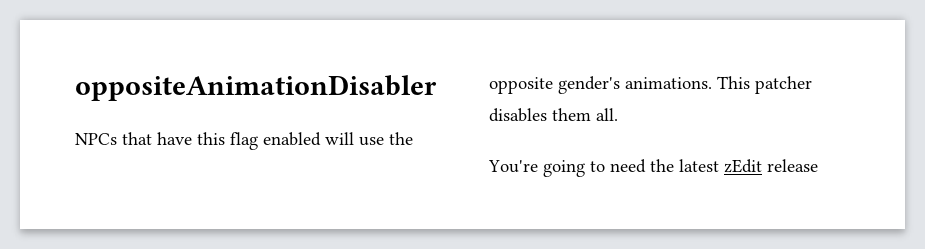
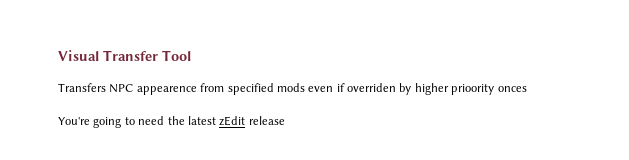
- oppositeAnimationDisabler
- NPCs that have this flag enabled will use the opposite gender's animations. This patcher disables them all.
+ Visual Transfer Tool
+ Transfers NPC appearence from specified mods even if overriden by higher prioority onces

